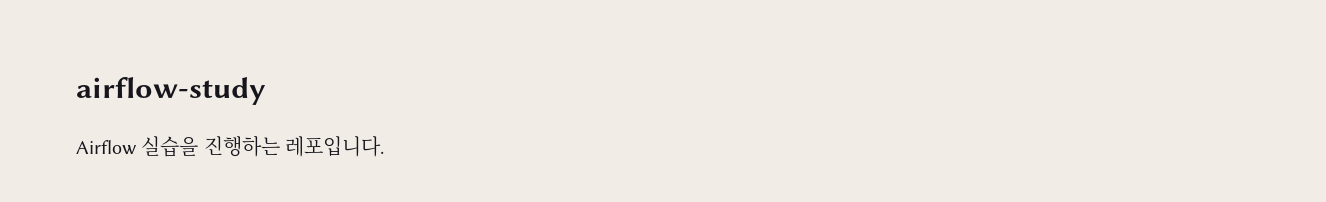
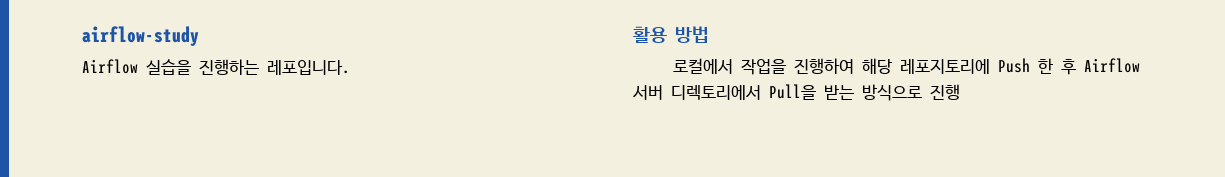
+ 활용 방법
+ 로컬에서 작업을 진행하여 해당 레포지토리에 Push 한 후 Airflow 서버 디렉토리에서 Pull을 받는 방식으로 진행

